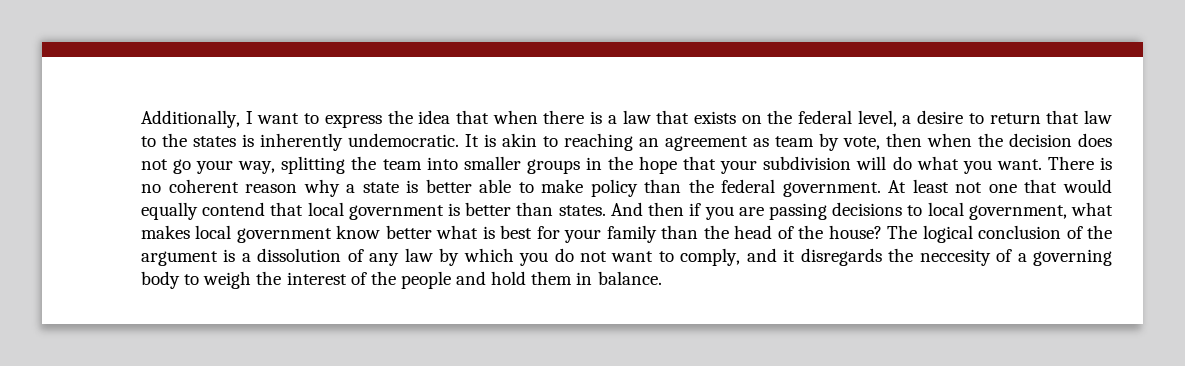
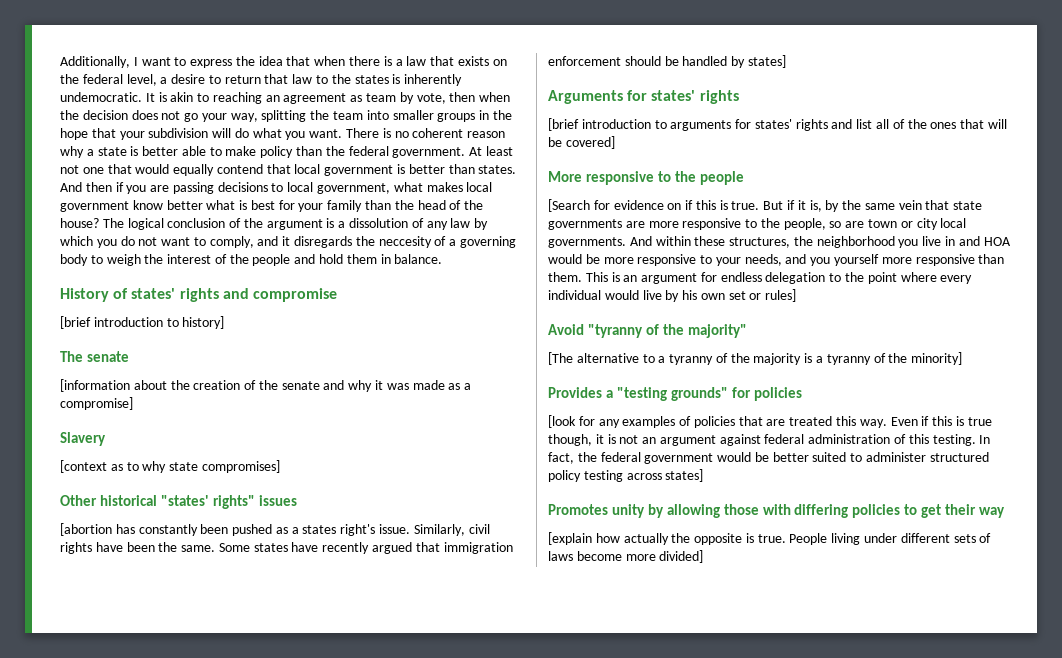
+ History of states' rights and compromise
+ [brief introduction to history]
+ The senate
+ [information about the creation of the senate and why it was made as a compromise]
+ Slavery
+ [context as to why state compromises]
+ Other historical "states' rights" issues
+ [abortion has constantly been pushed as a states right's issue. Similarly, civil rights have been the same. Some states have recently argued that immigration enforcement should be handled by states]
+ Arguments for states' rights
+ [brief introduction to arguments for states' rights and list all of the ones that will be covered]
+ More responsive to the people
+ [Search for evidence on if this is true. But if it is, by the same vein that state governments are more responsive to the people, so are town or city local governments. And within these structures, the neighborhood you live in and HOA would be more responsive to your needs, and you yourself more responsive than them. This is an argument for endless delegation to the point where every individual would live by his own set or rules]
+ Avoid "tyranny of the majority"
+ [The alternative to a tyranny of the majority is a tyranny of the minority]
+ Provides a "testing grounds" for policies
+ [look for any examples of policies that are treated this way. Even if this is true though, it is not an argument against federal administration of this testing. In fact, the federal government would be better suited to administer structured policy testing across states]
+ Promotes unity by allowing those with differing policies to get their way
+ [explain how actually the opposite is true. People living under different sets of laws become more divided]

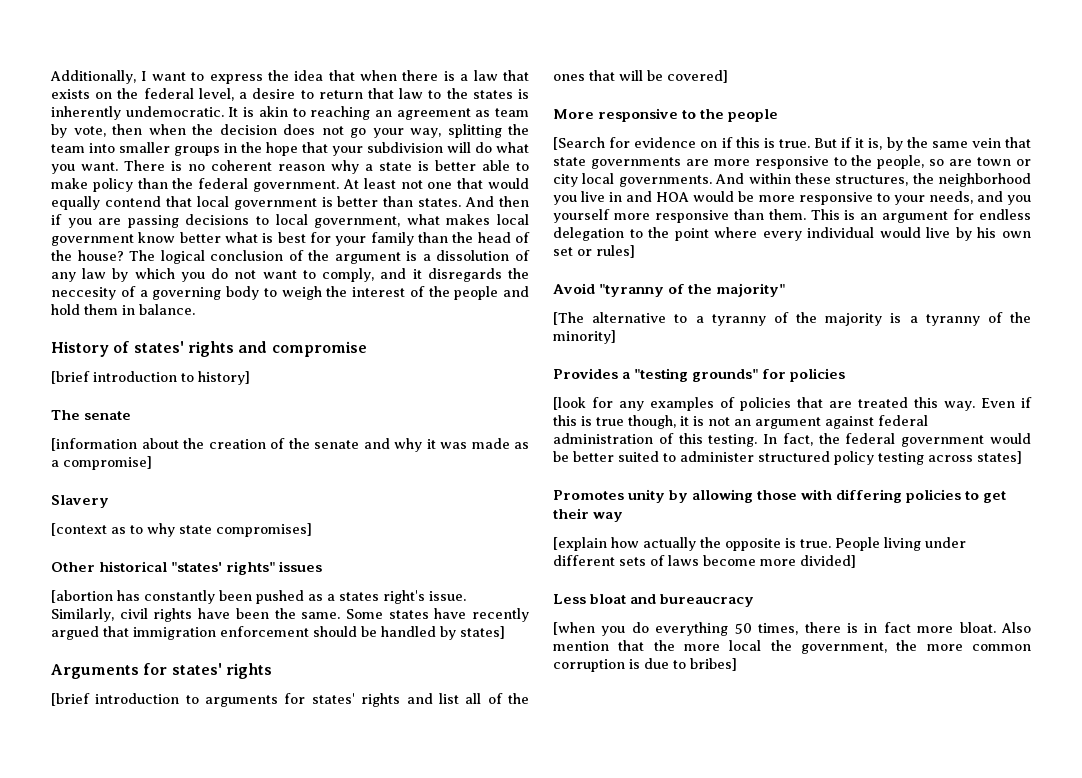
+ Less bloat and bureaucracy
+ [when you do everything 50 times, there is in fact more bloat. Also mention that the more local the government, the more common corruption is due to bribes]

